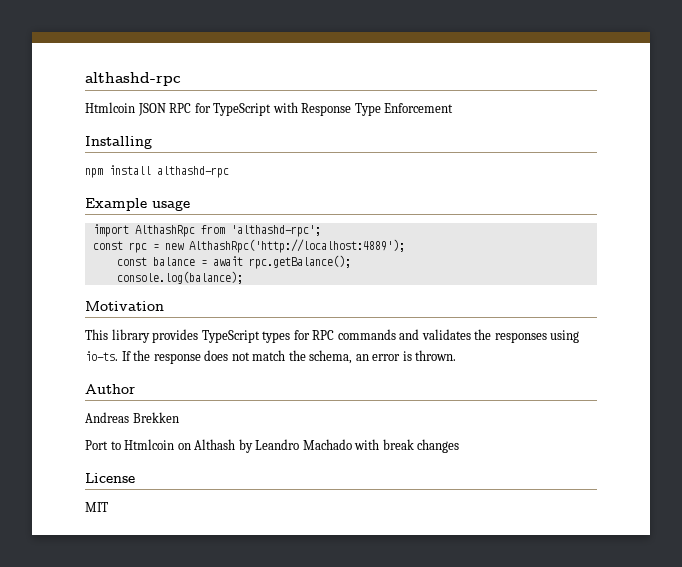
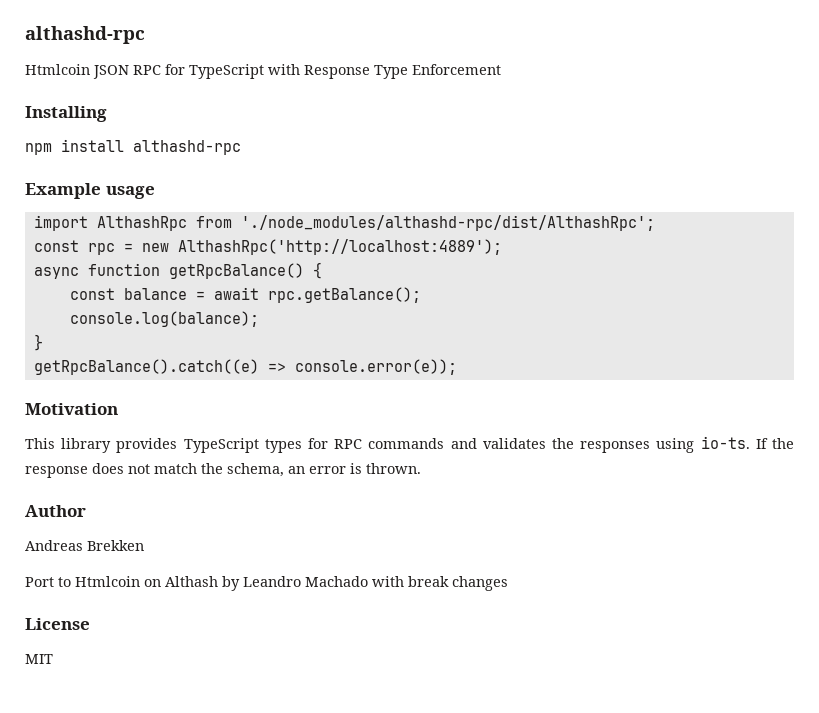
- import AlthashRpc from 'althashd-rpc';
+ import AlthashRpc from './node_modules/althashd-rpc/dist/AlthashRpc';
+ async function getRpcBalance() {
+ }
+ getRpcBalance().catch((e) => console.error(e));

